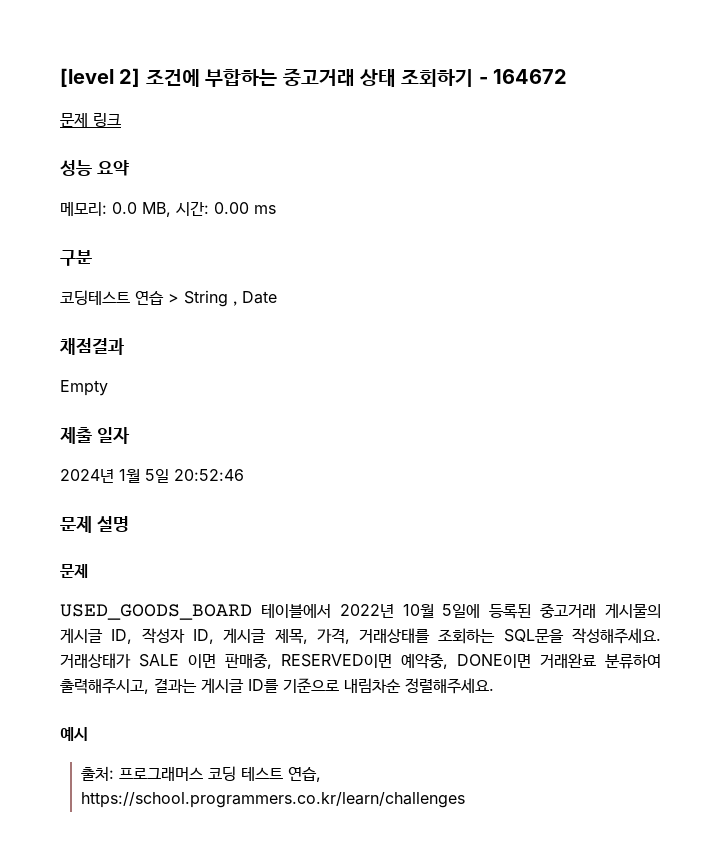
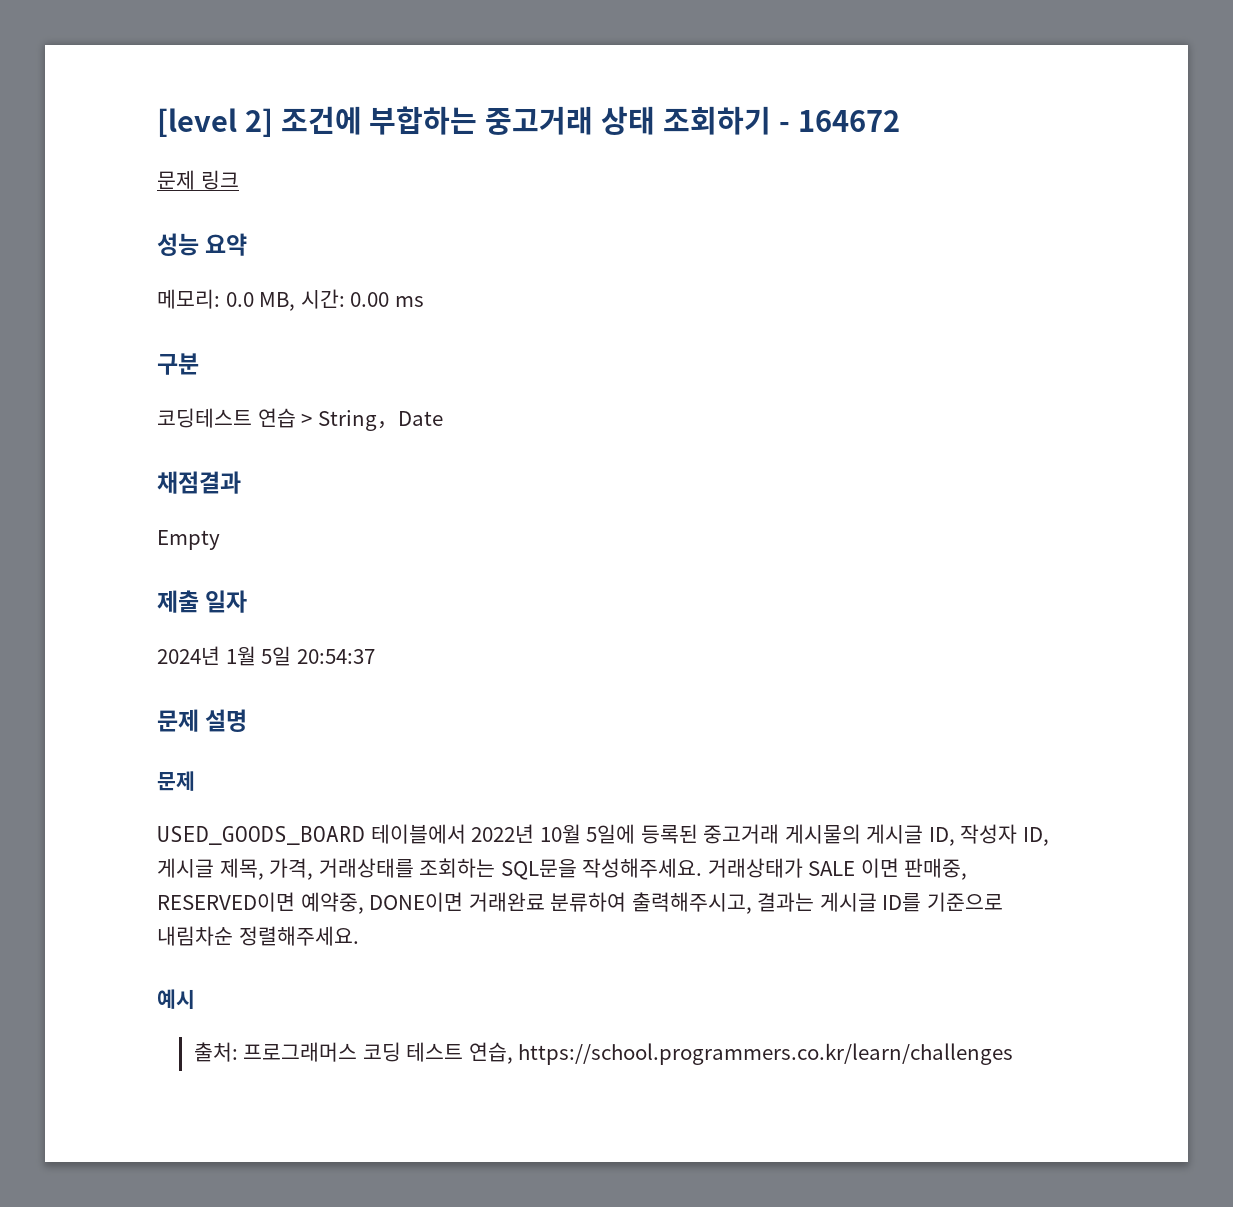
- 2024년 1월 5일 20:52:46
+ 2024년 1월 5일 20:54:37

